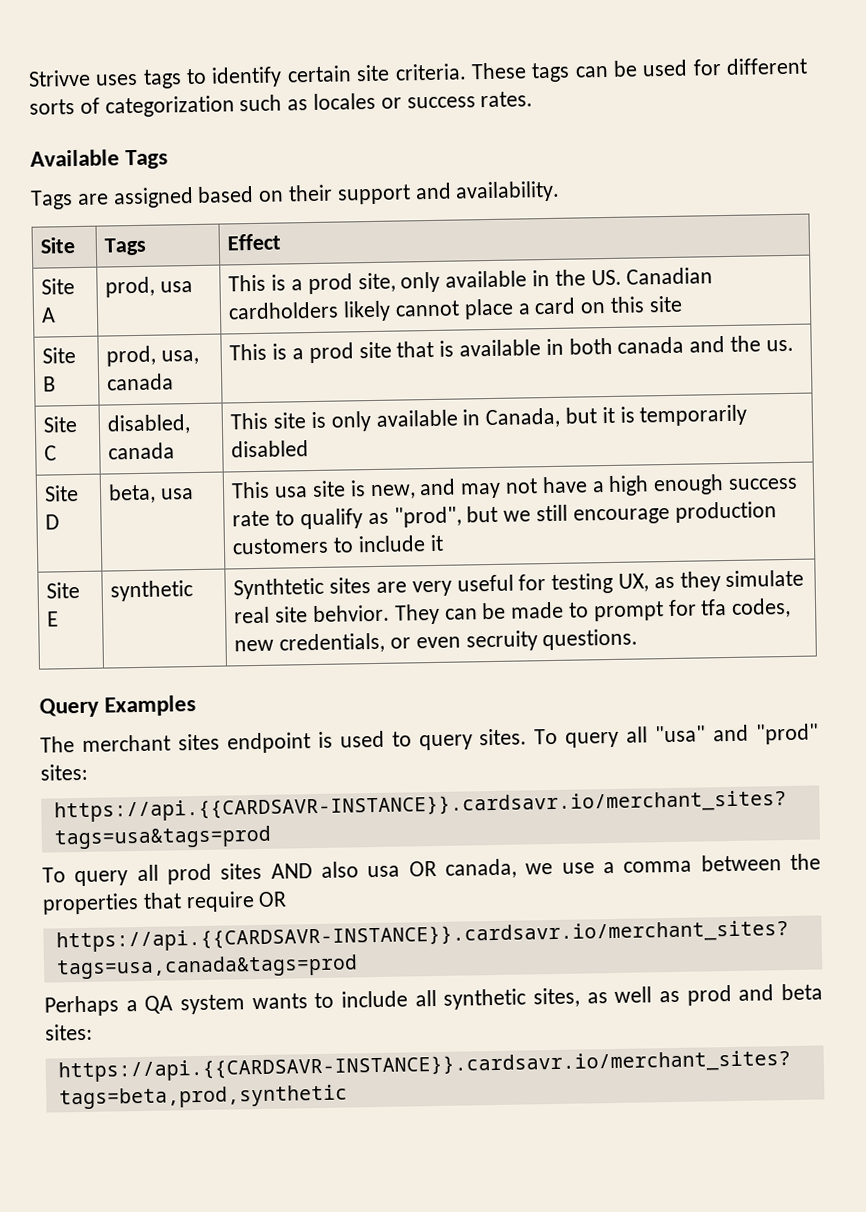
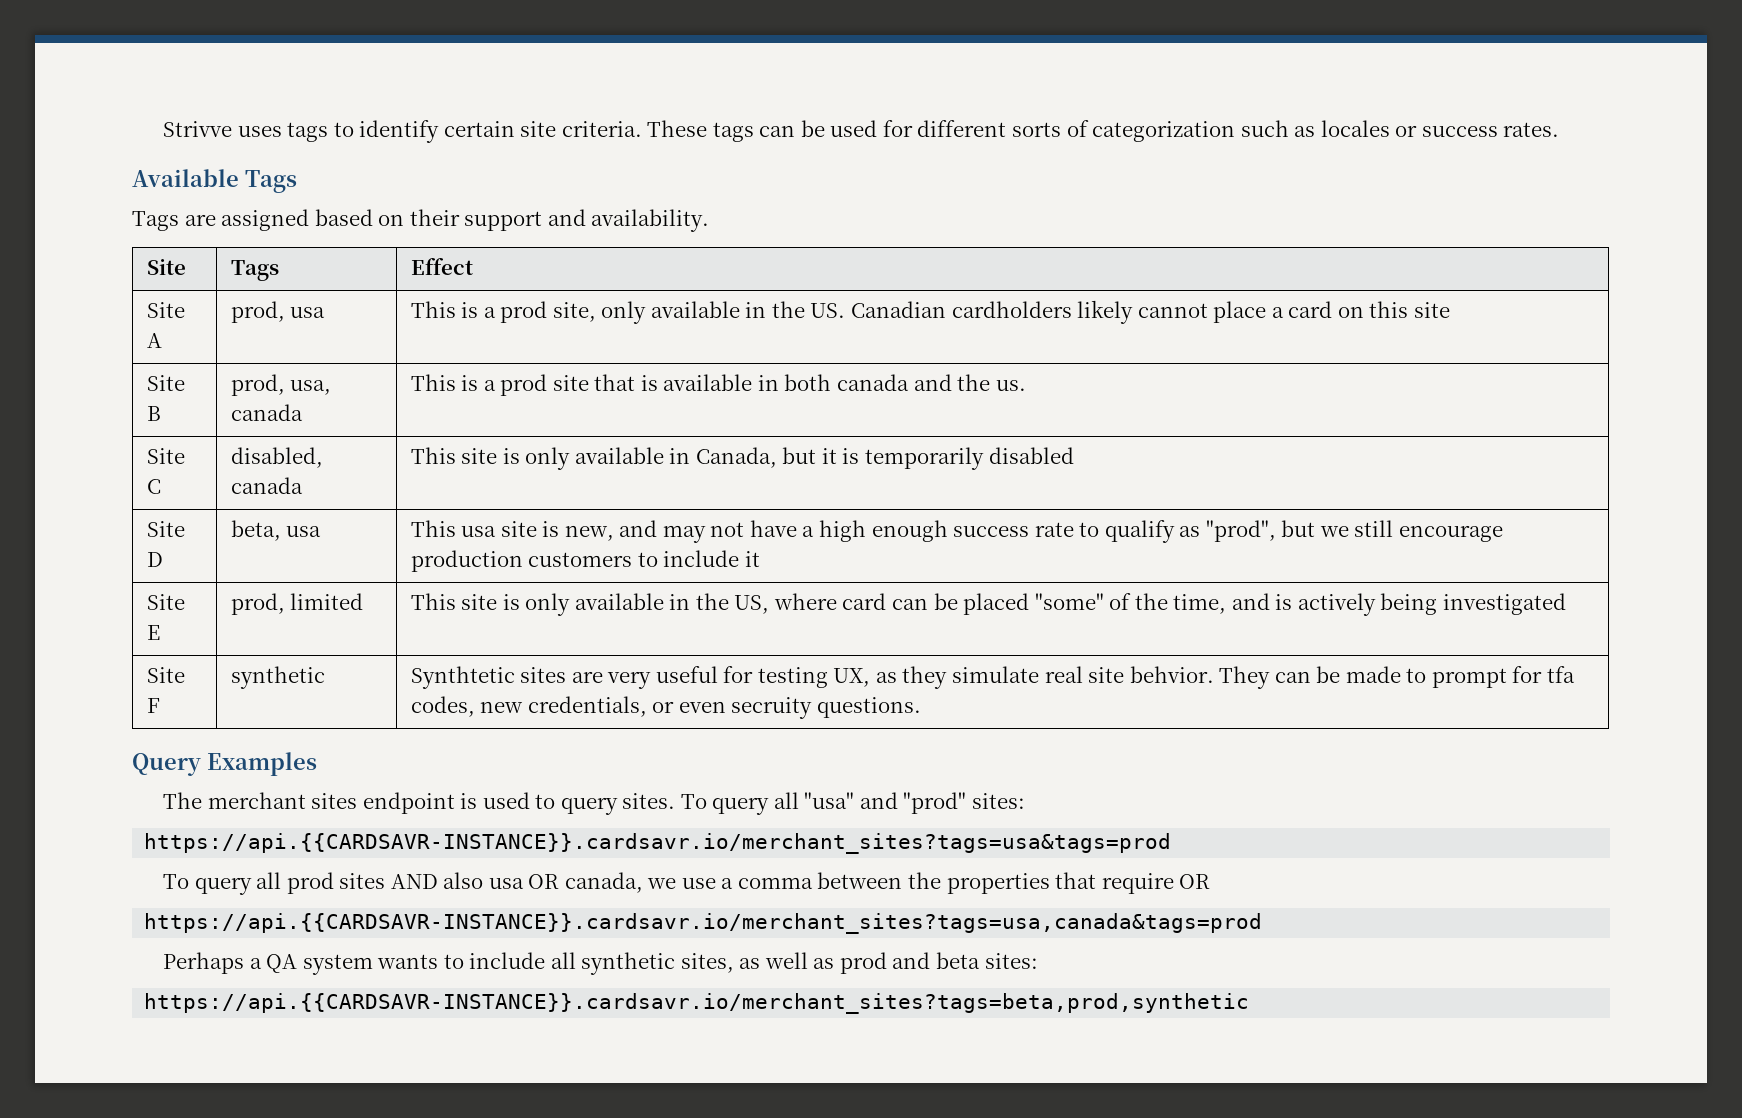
- Site E | synthetic | Synthtetic sites are very useful for testing UX, as they simulate real site behvior. They can be made to prompt for tfa codes, new credentials, or even secruity questions.
+ Site E | prod, limited | This site is only available in the US, where card can be placed "some" of the time, and is actively being investigated
+ Site F | synthetic | Synthtetic sites are very useful for testing UX, as they simulate real site behvior. They can be made to prompt for tfa codes, new credentials, or even secruity questions.

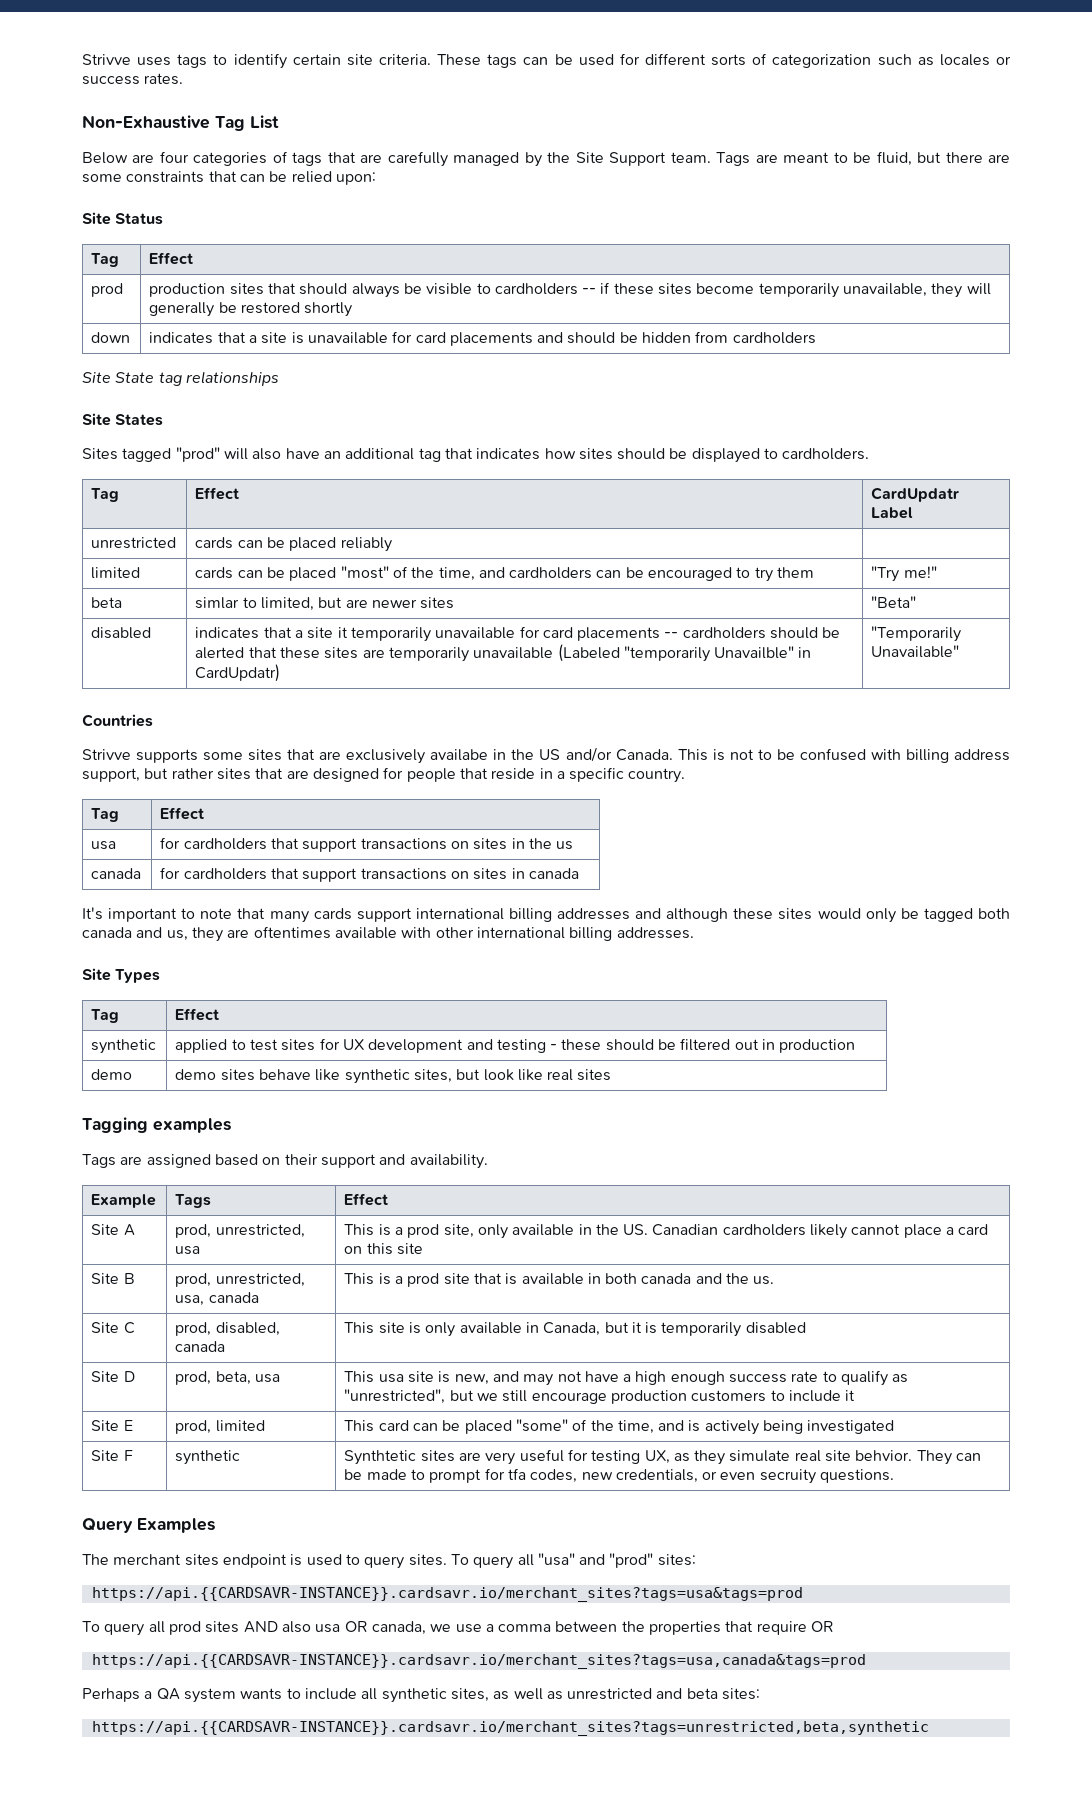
- Available Tags
+ Non-Exhaustive Tag List
+ Below are four categories of tags that are carefully managed by the Site Support team. Tags are meant to be fluid, but there are some constraints that can be relied upon:
+ Site Status
+ Tag | Effect
+ prod | production sites that should always be visible to cardholders -- if these sites become temporarily unavailable, they will generally be restored shortly
+ down | indicates that a site is unavailable for card placements and should be hidden from cardholders
+ Site State tag relationships
+ Site States
+ Sites tagged "prod" will also have an additional tag that indicates how sites should be displayed to cardholders.
+ Tag | Effect | CardUpdatr Label
+ unrestricted | cards can be placed reliably |
+ limited | cards can be placed "most" of the time, and cardholders can be encouraged to try them | "Try me!"
+ beta | simlar to limited, but are newer sites | "Beta"
+ disabled | indicates that a site it temporarily unavailable for card placements -- cardholders should be alerted that these sites are temporarily unavailable (Labeled "temporarily Unavailble" in CardUpdatr) | "Temporarily Unavailable"
+ Countries
+ Strivve supports some sites that are exclusively availabe in the US and/or Canada. This is not to be confused with billing address support, but rather sites that are designed for people that reside in a specific country.
+ Tag | Effect
+ usa | for cardholders that support transactions on sites in the us
+ canada | for cardholders that support transactions on sites in canada
+ It's important to note that many cards support international billing addresses and although these sites would only be tagged both canada and us, they are oftentimes available with other international billing addresses.
+ Site Types
+ Tag | Effect
+ synthetic | applied to test sites for UX development and testing - these should be filtered out in production
+ demo | demo sites behave like synthetic sites, but look like real sites
+ Tagging examples
- Site | Tags | Effect
+ Example | Tags | Effect
- Site A | prod, usa | This is a prod site, only available in the US. Canadian cardholders likely cannot place a card on this site
+ Site A | prod, unrestricted, usa | This is a prod site, only available in the US. Canadian cardholders likely cannot place a card on this site
- Site B | prod, usa, canada | This is a prod site that is available in both canada and the us.
+ Site B | prod, unrestricted, usa, canada | This is a prod site that is available in both canada and the us.
- Site C | disabled, canada | This site is only available in Canada, but it is temporarily disabled
+ Site C | prod, disabled, canada | This site is only available in Canada, but it is temporarily disabled
- Site D | beta, usa | This usa site is new, and may not have a high enough success rate to qualify as "prod", but we still encourage production customers to include it
+ Site D | prod, beta, usa | This usa site is new, and may not have a high enough success rate to qualify as "unrestricted", but we still encourage production customers to include it
- Site E | prod, limited | This site is only available in the US, where card can be placed "some" of the time, and is actively being investigated
+ Site E | prod, limited | This card can be placed "some" of the time, and is actively being investigated
- Perhaps a QA system wants to include all synthetic sites, as well as prod and beta sites:
+ Perhaps a QA system wants to include all synthetic sites, as well as unrestricted and beta sites:
- https://api.{{CARDSAVR-INSTANCE}}.cardsavr.io/merchant_sites?tags=beta,prod,synthetic
+ https://api.{{CARDSAVR-INSTANCE}}.cardsavr.io/merchant_sites?tags=unrestricted,beta,synthetic

